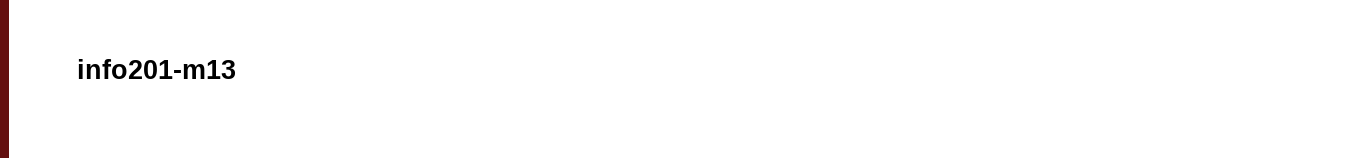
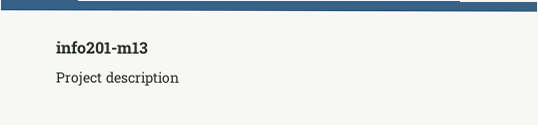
+ Project description

